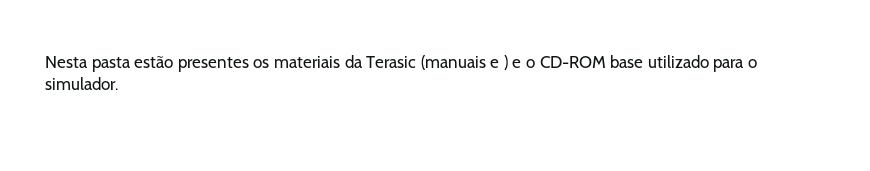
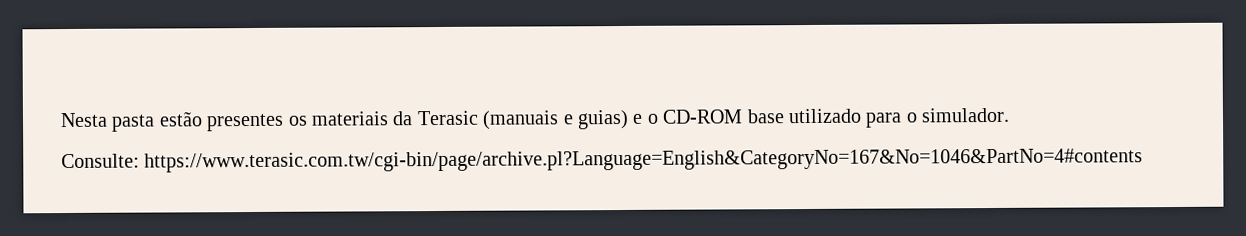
- Nesta pasta estão presentes os materiais da Terasic (manuais e ) e o CD-ROM base utilizado para o simulador.
+ Nesta pasta estão presentes os materiais da Terasic (manuais e guias) e o CD-ROM base utilizado para o simulador.
+ Consulte: https://www.terasic.com.tw/cgi-bin/page/archive.pl?Language=English&CategoryNo=167&No=1046&PartNo=4#contents

